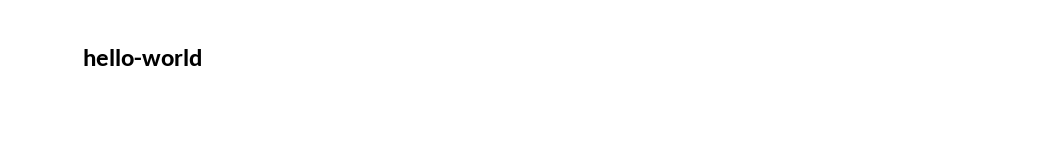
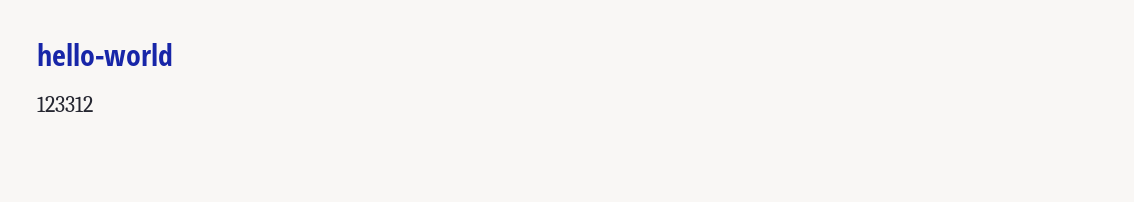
+ 123312

